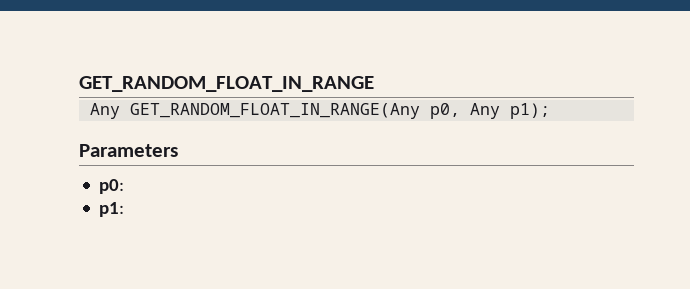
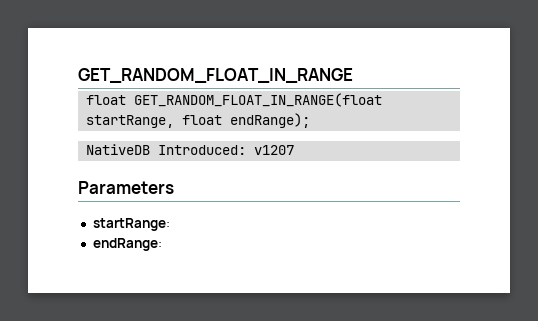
- Any GET_RANDOM_FLOAT_IN_RANGE(Any p0, Any p1);
+ float GET_RANDOM_FLOAT_IN_RANGE(float startRange, float endRange);
+ NativeDB Introduced: v1207
- p0:
- p1:
+ startRange:
+ endRange:

